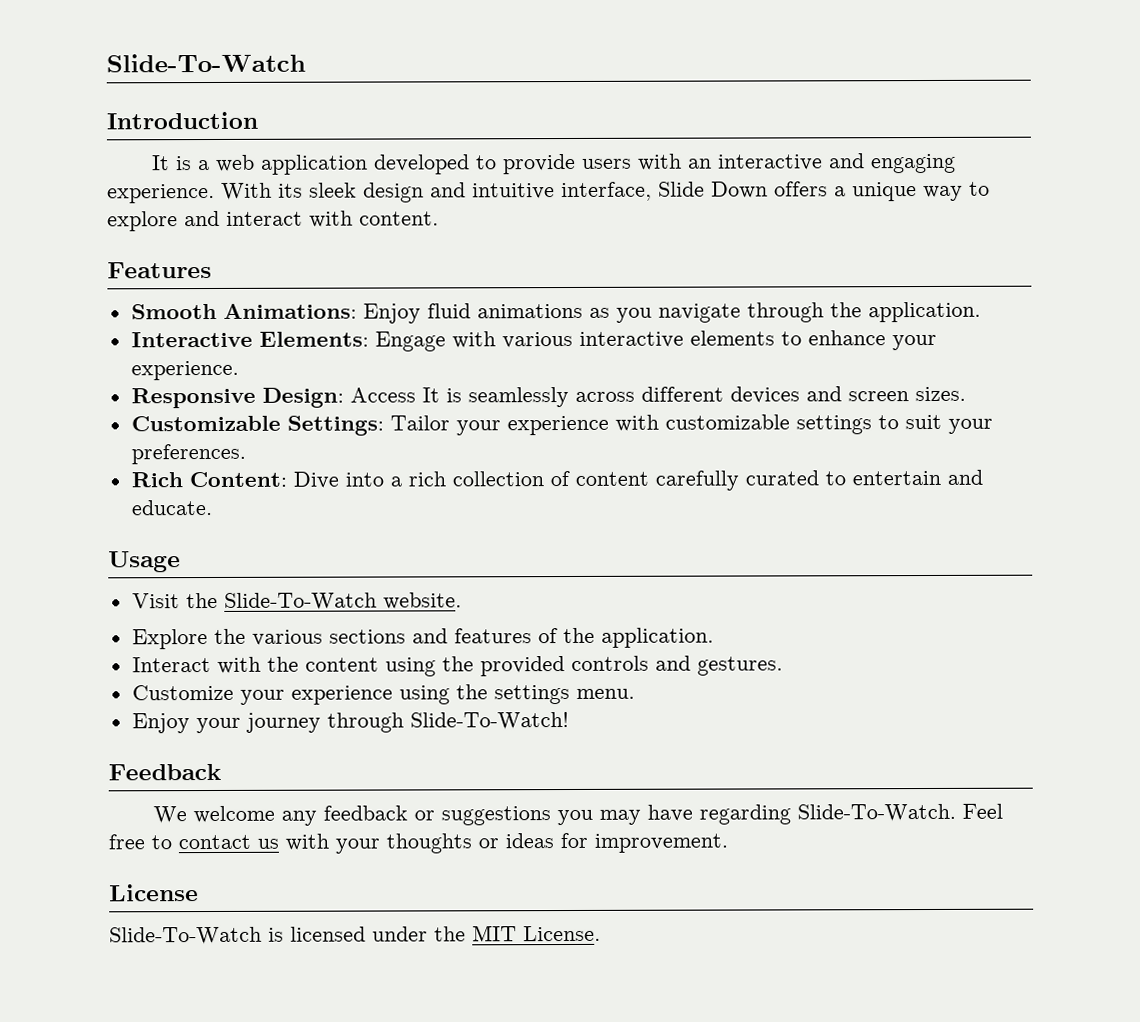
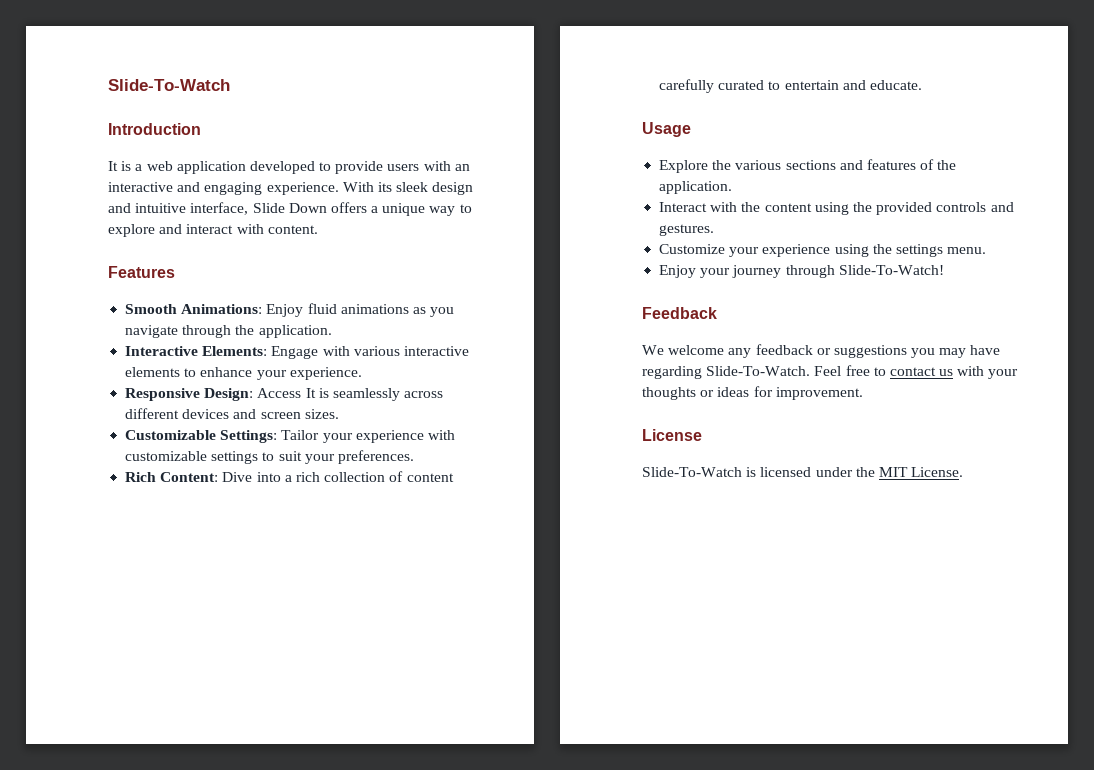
- Visit the Slide-To-Watch website.

